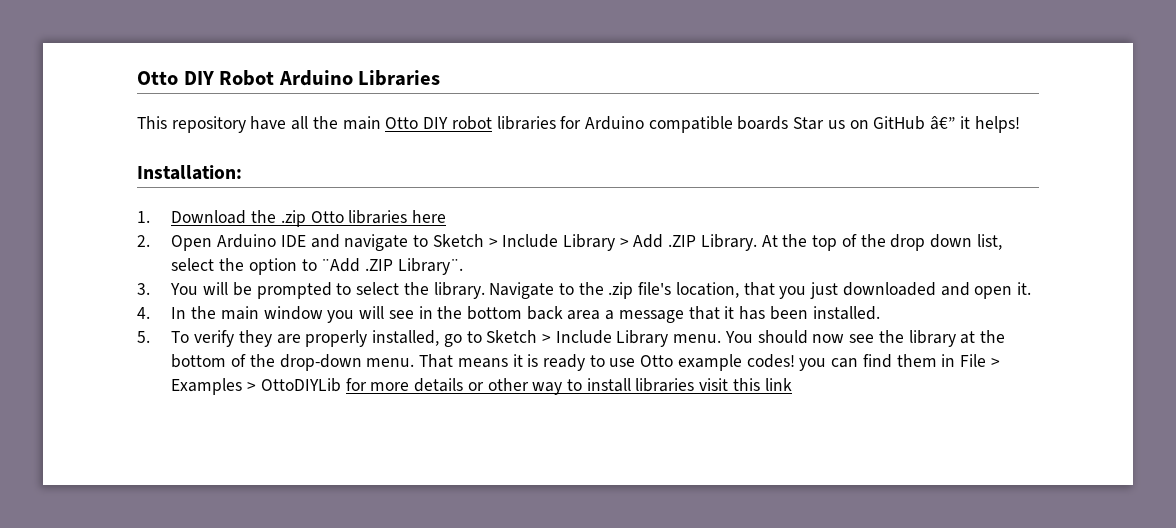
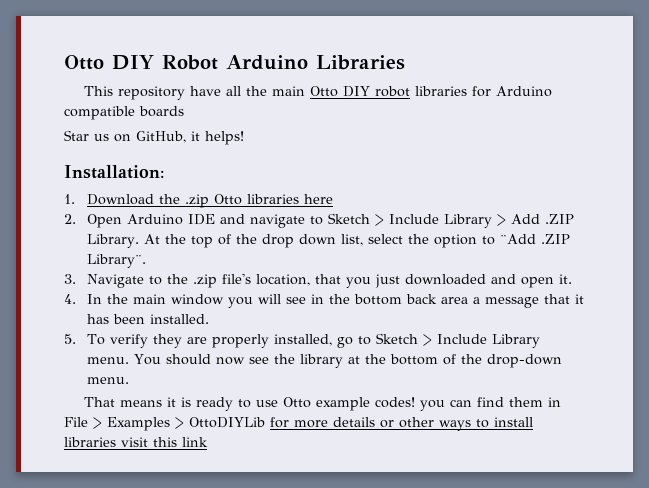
- This repository have all the main Otto DIY robot libraries for Arduino compatible boards Star us on GitHub â€” it helps!
+ This repository have all the main Otto DIY robot libraries for Arduino compatible boards
+ Star us on GitHub, it helps!
- 3. You will be prompted to select the library. Navigate to the .zip file's location, that you just downloaded and open it.
+ 3. Navigate to the .zip file's location, that you just downloaded and open it.
- You should now see the library at the bottom of the drop-down menu. That means it is ready to use Otto example codes! you can find them in File > Examples > OttoDIYLib for more details or other way to install libraries visit this link
+ You should now see the library at the bottom of the drop-down menu.
+ That means it is ready to use Otto example codes! you can find them in File > Examples > OttoDIYLib for more details or other ways to install libraries visit this link

